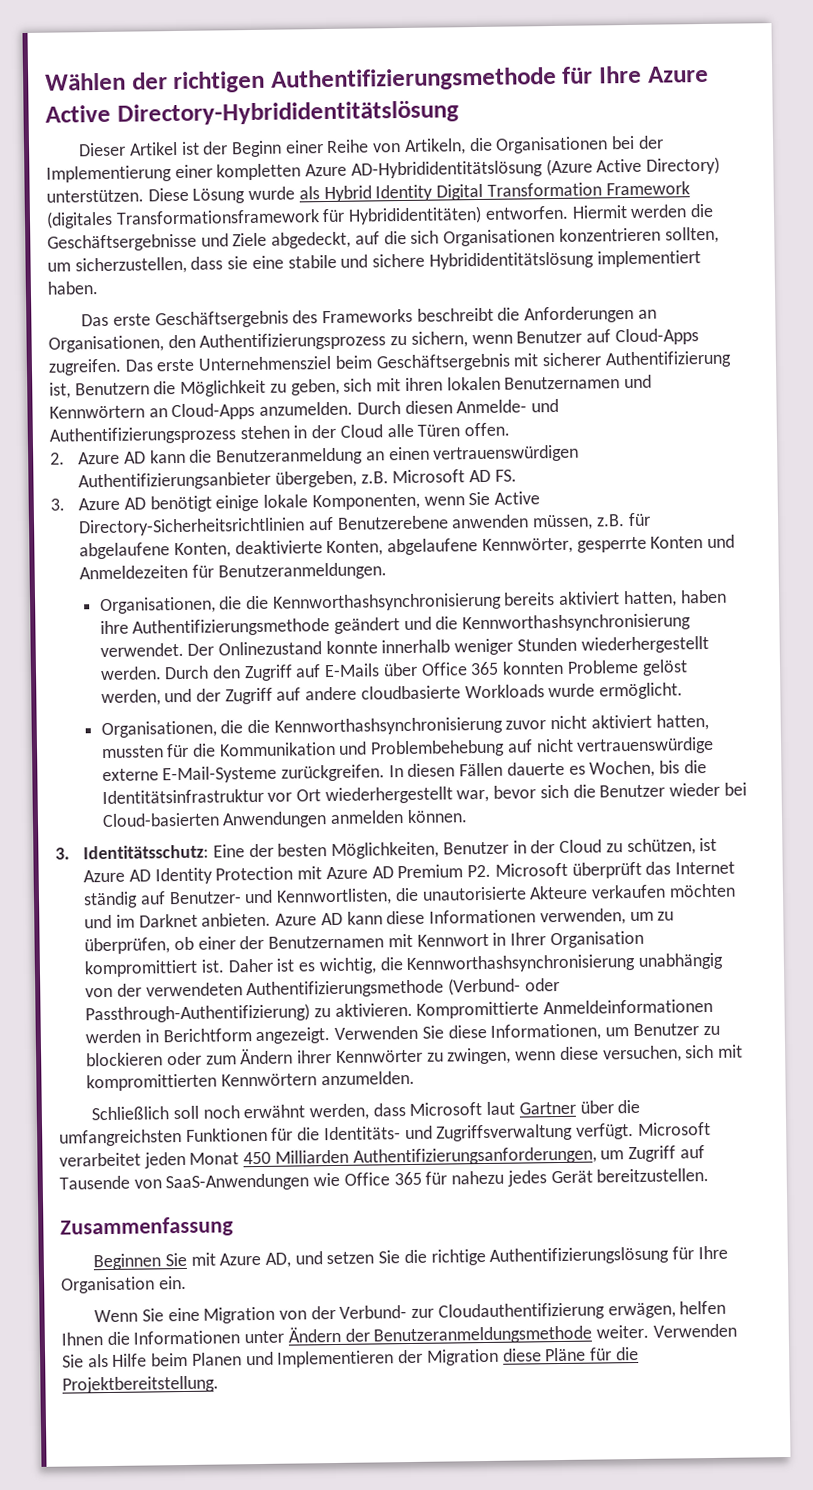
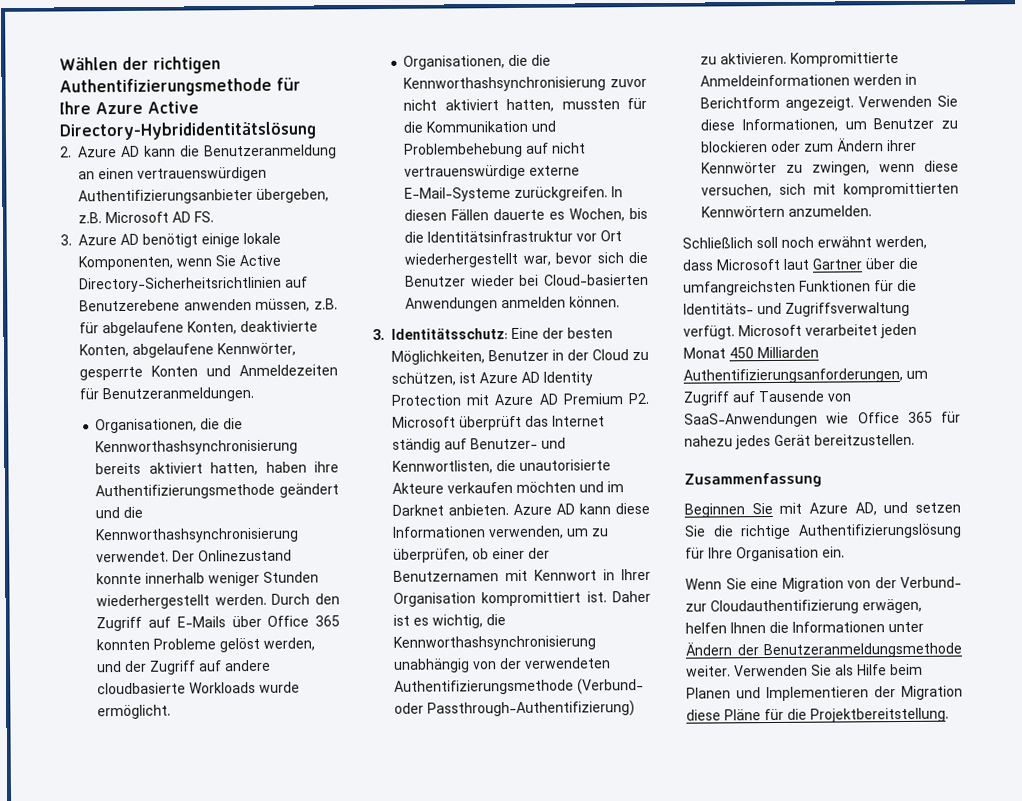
- Dieser Artikel ist der Beginn einer Reihe von Artikeln, die Organisationen bei der Implementierung einer kompletten Azure AD-Hybrididentitätslösung (Azure Active Directory) unterstützen. Diese Lösung wurde als Hybrid Identity Digital Transformation Framework (digitales Transformationsframework für Hybrididentitäten) entworfen. Hiermit werden die Geschäftsergebnisse und Ziele abgedeckt, auf die sich Organisationen konzentrieren sollten, um sicherzustellen, dass sie eine stabile und sichere Hybrididentitätslösung implementiert haben.
- Das erste Geschäftsergebnis des Frameworks beschreibt die Anforderungen an Organisationen, den Authentifizierungsprozess zu sichern, wenn Benutzer auf Cloud-Apps zugreifen. Das erste Unternehmensziel beim Geschäftsergebnis mit sicherer Authentifizierung ist, Benutzern die Möglichkeit zu geben, sich mit ihren lokalen Benutzernamen und Kennwörtern an Cloud-Apps anzumelden. Durch diesen Anmelde- und Authentifizierungsprozess stehen in der Cloud alle Türen offen.

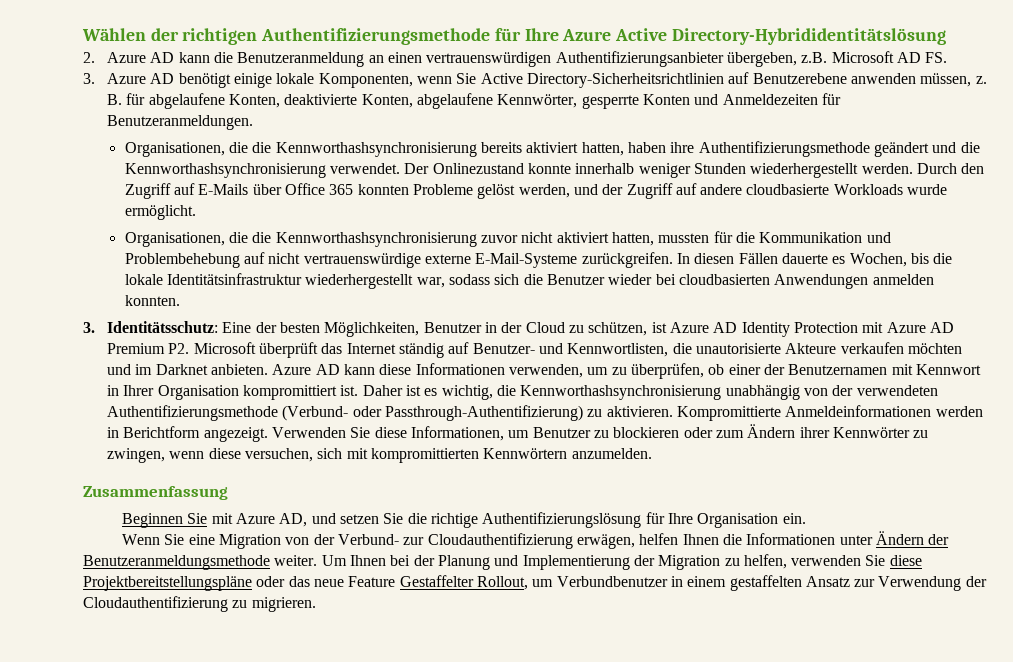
- 3. Azure AD benötigt einige lokale Komponenten, wenn Sie Active Directory-Sicherheitsrichtlinien auf Benutzerebene anwenden müssen, z.B. für abgelaufene Konten, deaktivierte Konten, abgelaufene Kennwörter, gesperrte Konten und Anmeldezeiten für Benutzeranmeldungen.
+ 3. Azure AD benötigt einige lokale Komponenten, wenn Sie Active Directory-Sicherheitsrichtlinien auf Benutzerebene anwenden müssen, z. B. für abgelaufene Konten, deaktivierte Konten, abgelaufene Kennwörter, gesperrte Konten und Anmeldezeiten für Benutzeranmeldungen.
- In diesen Fällen dauerte es Wochen, bis die Identitätsinfrastruktur vor Ort wiederhergestellt war, bevor sich die Benutzer wieder bei Cloud-basierten Anwendungen anmelden können.
+ In diesen Fällen dauerte es Wochen, bis die lokale Identitätsinfrastruktur wiederhergestellt war, sodass sich die Benutzer wieder bei cloudbasierten Anwendungen anmelden konnten.
- Schließlich soll noch erwähnt werden, dass Microsoft laut Gartner über die umfangreichsten Funktionen für die Identitäts- und Zugriffsverwaltung verfügt. Microsoft verarbeitet jeden Monat 450 Milliarden Authentifizierungsanforderungen, um Zugriff auf Tausende von SaaS-Anwendungen wie Office 365 für nahezu jedes Gerät bereitzustellen.
- Verwenden Sie als Hilfe beim Planen und Implementieren der Migration diese Pläne für die Projektbereitstellung.
+ Um Ihnen bei der Planung und Implementierung der Migration zu helfen, verwenden Sie diese Projektbereitstellungspläne oder das neue Feature Gestaffelter Rollout, um Verbundbenutzer in einem gestaffelten Ansatz zur Verwendung der Cloudauthentifizierung zu migrieren.

